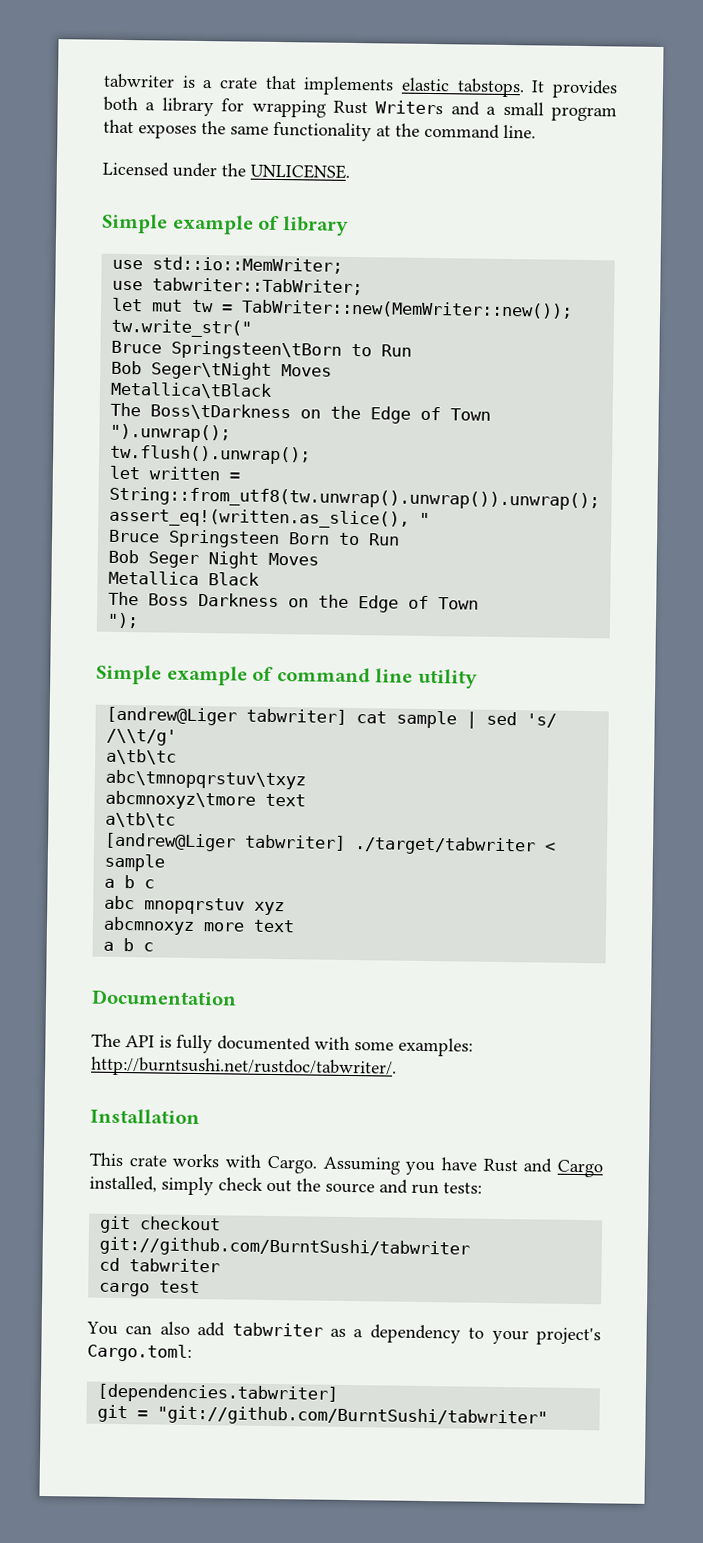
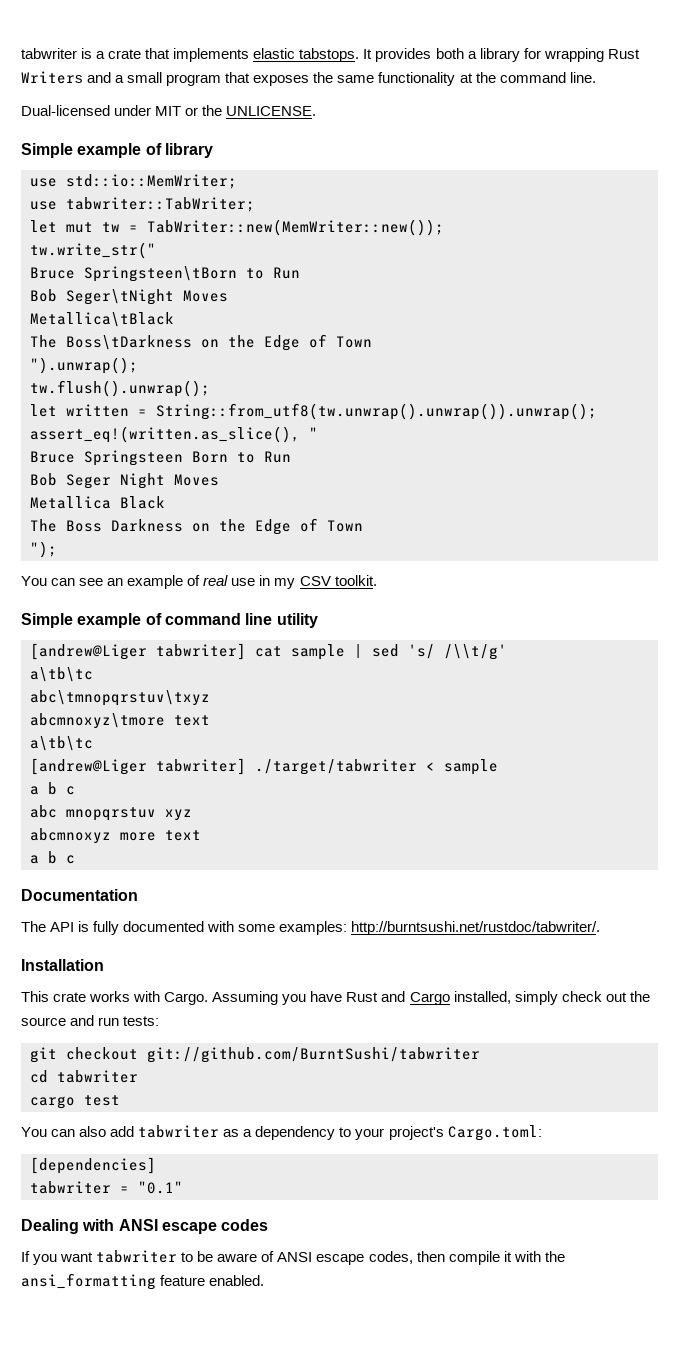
- Licensed under the UNLICENSE.
+ Dual-licensed under MIT or the UNLICENSE.
+ You can see an example of real use in my CSV toolkit.
- [dependencies.tabwriter]
- git = "git://github.com/BurntSushi/tabwriter"
+ [dependencies]
+ tabwriter = "0.1"
+ Dealing with ANSI escape codes
+ If you want tabwriter to be aware of ANSI escape codes, then compile it with the ansi_formatting feature enabled.

